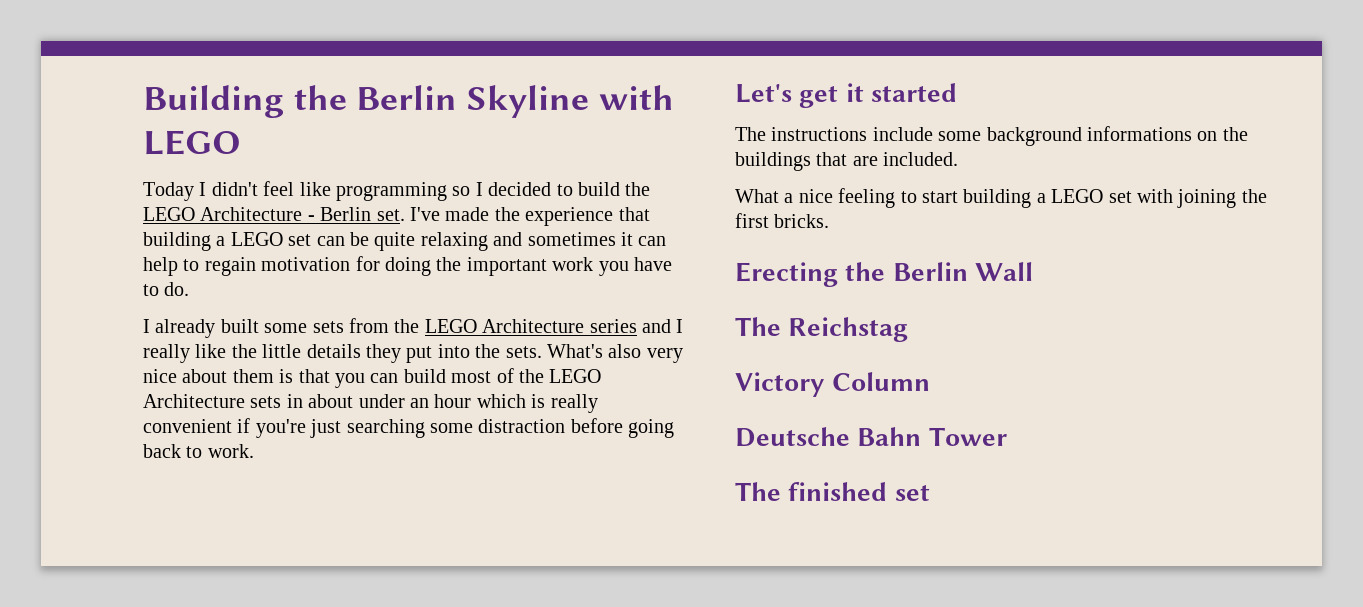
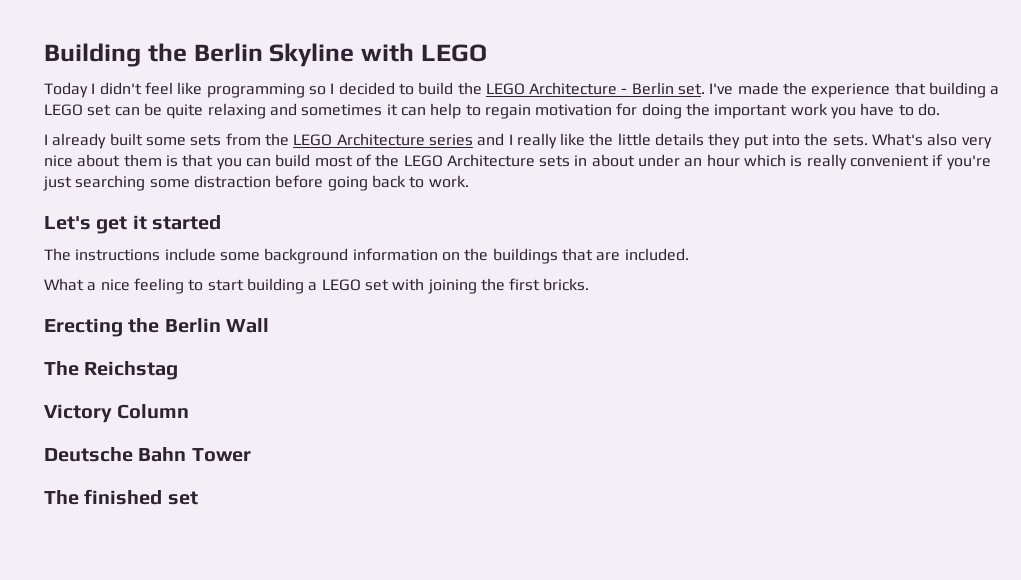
- The instructions include some background informations on the buildings that are included.
+ The instructions include some background information on the buildings that are included.

